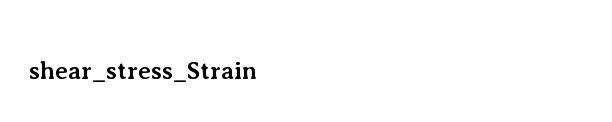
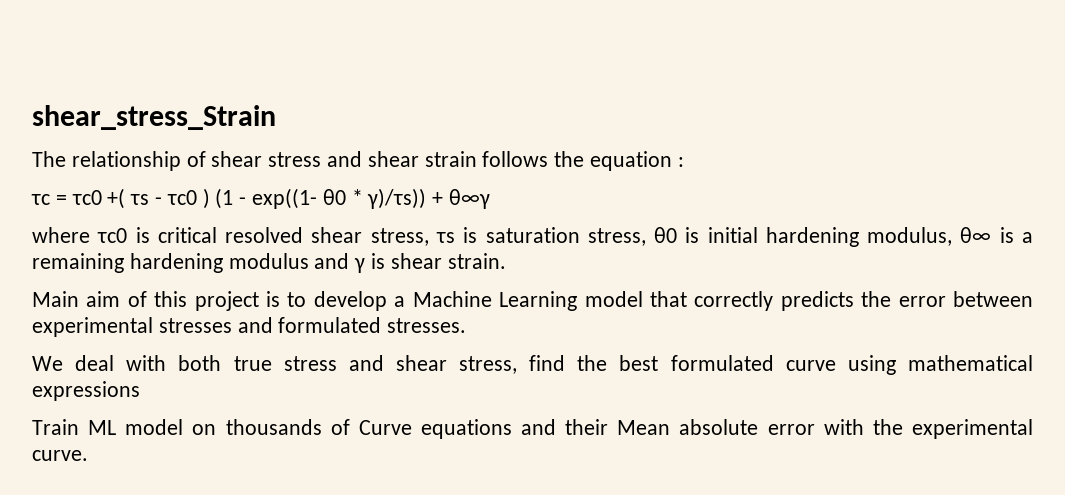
+ The relationship of shear stress and shear strain follows the equation :
+ τc = τc0 +( τs - τc0 ) (1 - exp((1- θ0 * γ)/τs)) + θ∞γ
+ where τc0 is critical resolved shear stress, τs is saturation stress, θ0 is initial hardening modulus, θ∞ is a remaining hardening modulus and γ is shear strain.
+ Main aim of this project is to develop a Machine Learning model that correctly predicts the error between experimental stresses and formulated stresses.
+ We deal with both true stress and shear stress, find the best formulated curve using mathematical expressions
+ Train ML model on thousands of Curve equations and their Mean absolute error with the experimental curve.

